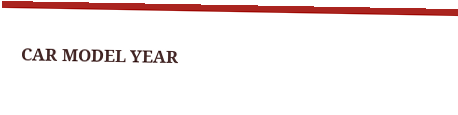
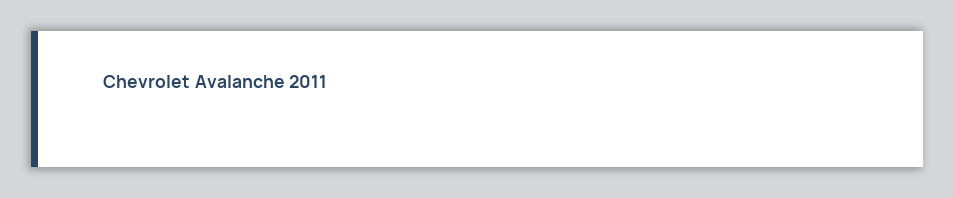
- CAR MODEL YEAR
+ Chevrolet Avalanche 2011

